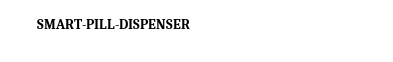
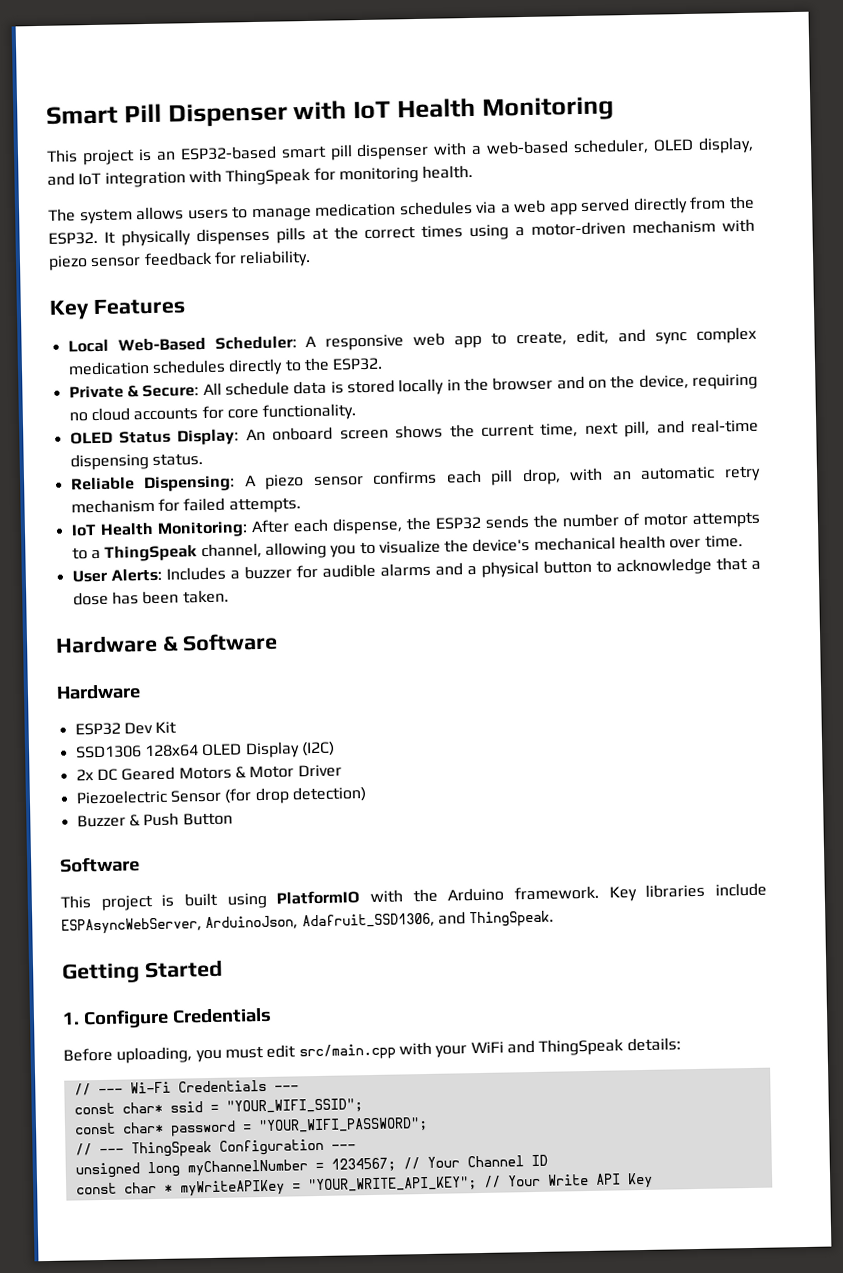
- SMART-PILL-DISPENSER
+ Smart Pill Dispenser with IoT Health Monitoring
+ This project is an ESP32-based smart pill dispenser with a web-based scheduler, OLED display, and IoT integration with ThingSpeak for monitoring health.
+ The system allows users to manage medication schedules via a web app served directly from the ESP32. It physically dispenses pills at the correct times using a motor-driven mechanism with piezo sensor feedback for reliability.
+ Key Features
+ Local Web-Based Scheduler: A responsive web app to create, edit, and sync complex medication schedules directly to the ESP32.
+ Private & Secure: All schedule data is stored locally in the browser and on the device, requiring no cloud accounts for core functionality.
+ OLED Status Display: An onboard screen shows the current time, next pill, and real-time dispensing status.
+ Reliable Dispensing: A piezo sensor confirms each pill drop, with an automatic retry mechanism for failed attempts.
+ IoT Health Monitoring: After each dispense, the ESP32 sends the number of motor attempts to a ThingSpeak channel, allowing you to visualize the device's mechanical health over time.
+ User Alerts: Includes a buzzer for audible alarms and a physical button to acknowledge that a dose has been taken.
+ Hardware & Software
+ Hardware
+ ESP32 Dev Kit
+ SSD1306 128x64 OLED Display (I2C)
+ 2x DC Geared Motors & Motor Driver
+ Piezoelectric Sensor (for drop detection)
+ Buzzer & Push Button
+ Software
+ This project is built using PlatformIO with the Arduino framework. Key libraries include ESPAsyncWebServer, ArduinoJson, Adafruit_SSD1306, and ThingSpeak.
+ Getting Started
+ 1. Configure Credentials
+ Before uploading, you must edit src/main.cpp with your WiFi and ThingSpeak details:
+ // --- Wi-Fi Credentials ---
+ const char* ssid = "YOUR_WIFI_SSID";
+ const char* password = "YOUR_WIFI_PASSWORD";
+ // --- ThingSpeak Configuration ---
+ unsigned long myChannelNumber = 1234567; // Your Channel ID
+ const char * myWriteAPIKey = "YOUR_WRITE_API_KEY"; // Your Write API Key

